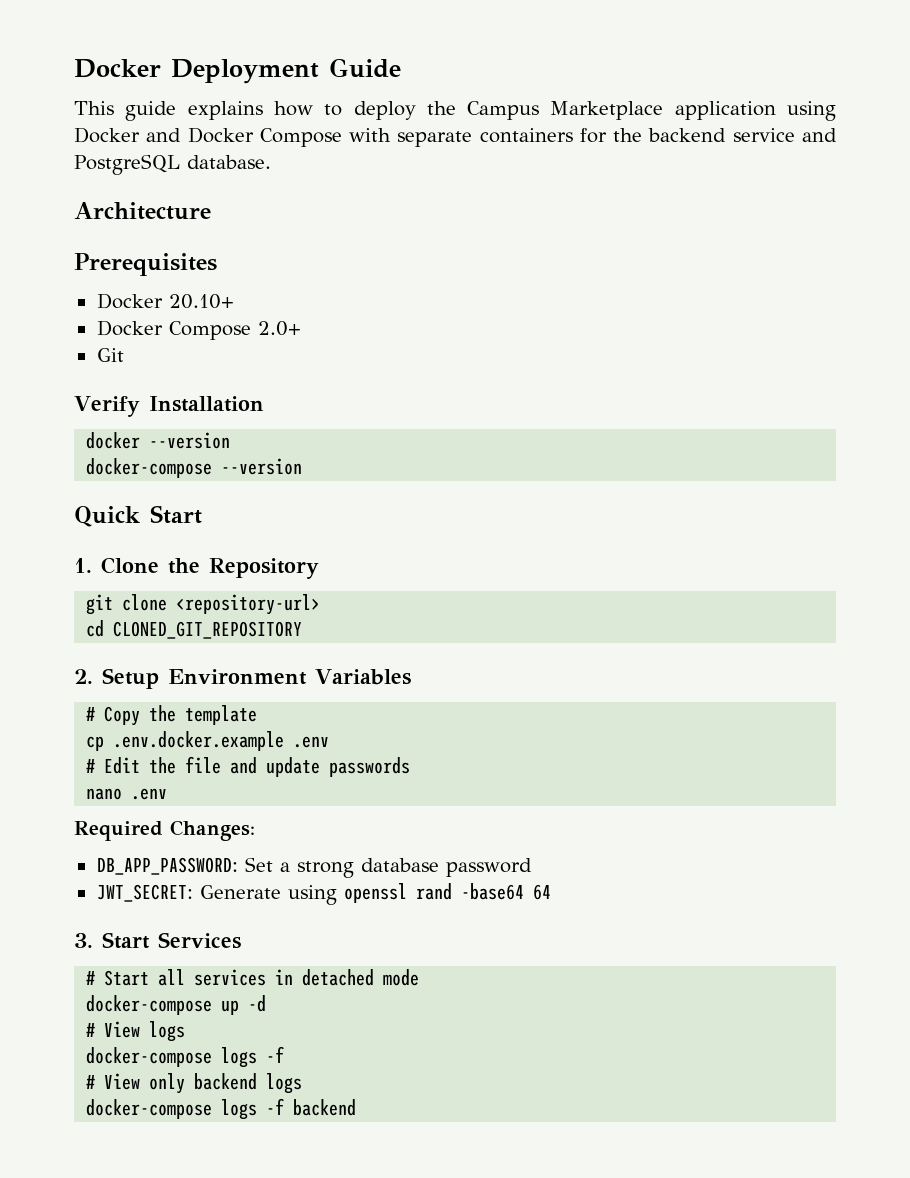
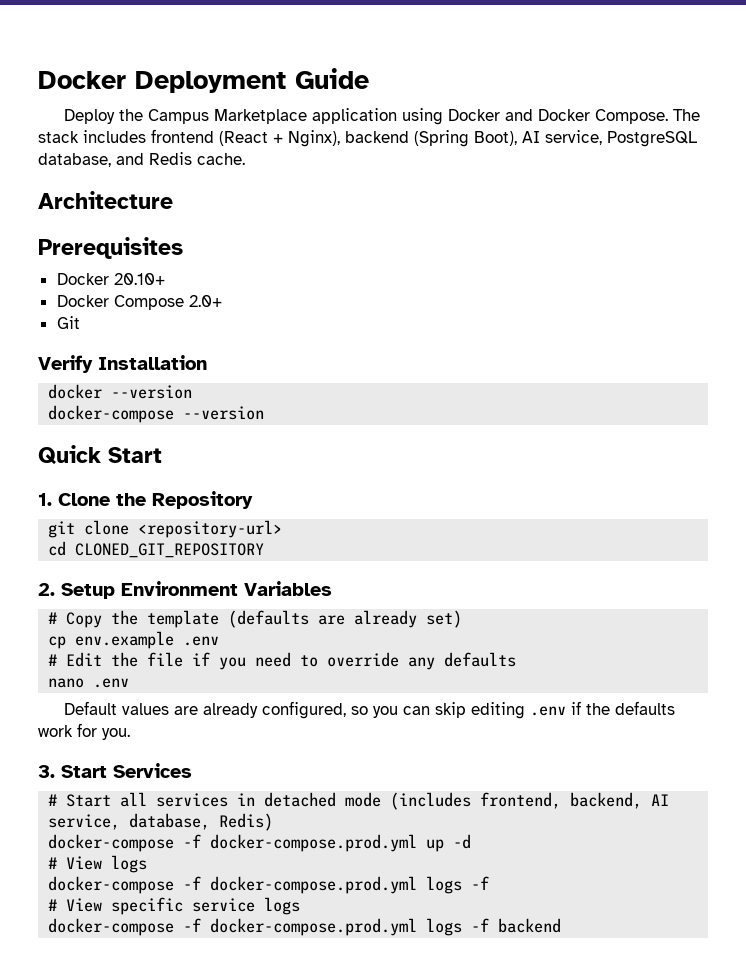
- This guide explains how to deploy the Campus Marketplace application using Docker and Docker Compose with separate containers for the backend service and PostgreSQL database.
+ Deploy the Campus Marketplace application using Docker and Docker Compose. The stack includes frontend (React + Nginx), backend (Spring Boot), AI service, PostgreSQL database, and Redis cache.
- # Copy the template
+ # Copy the template (defaults are already set)
- cp .env.docker.example .env
+ cp env.example .env
- # Edit the file and update passwords
+ # Edit the file if you need to override any defaults
  nano .env
- Required Changes:
- DB_APP_PASSWORD: Set a strong database password
- JWT_SECRET: Generate using openssl rand -base64 64
+ Default values are already configured, so you can skip editing .env if the defaults work for you.
- # Start all services in detached mode
- docker-compose up -d
+ # Start all services in detached mode (includes frontend, backend, AI service, database, Redis)
+ docker-compose -f docker-compose.prod.yml up -d
  # View logs
- docker-compose logs -f
+ docker-compose -f docker-compose.prod.yml logs -f
- # View only backend logs
- docker-compose logs -f backend
+ # View specific service logs
+ docker-compose -f docker-compose.prod.yml logs -f backend

